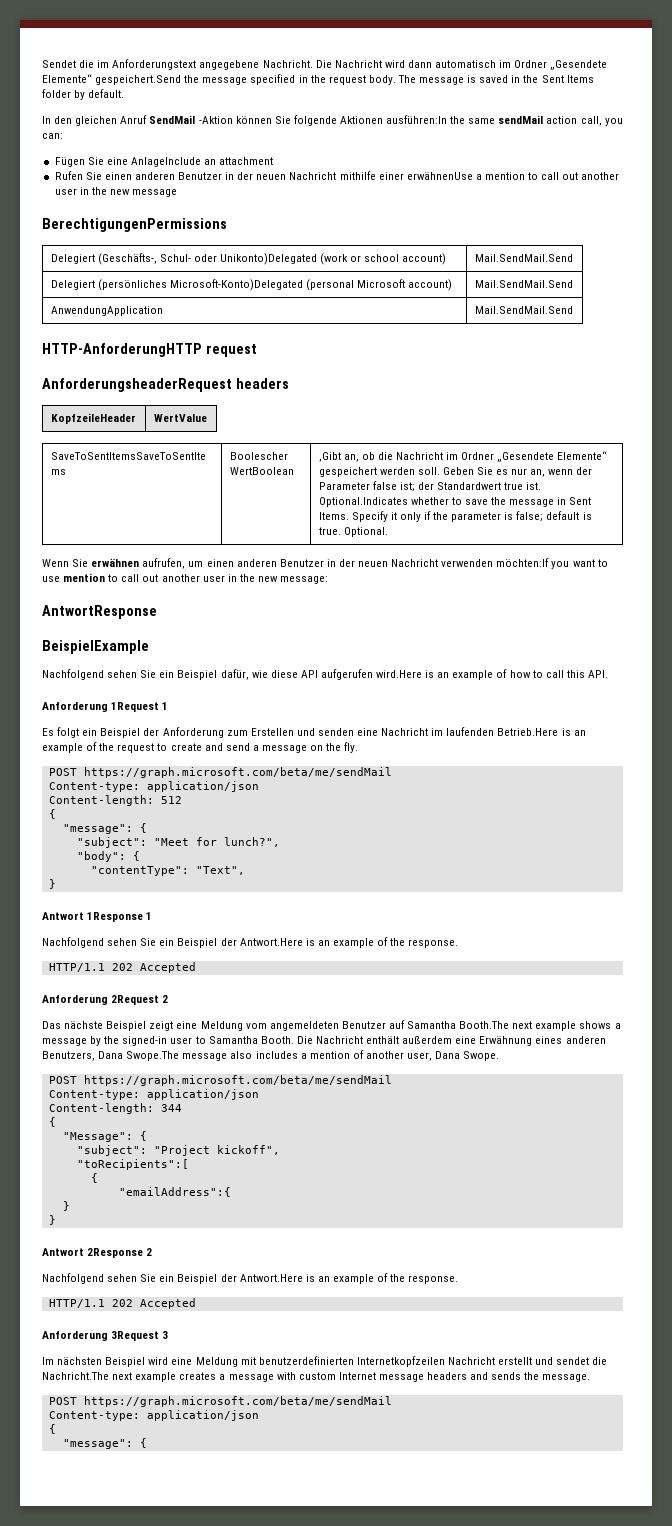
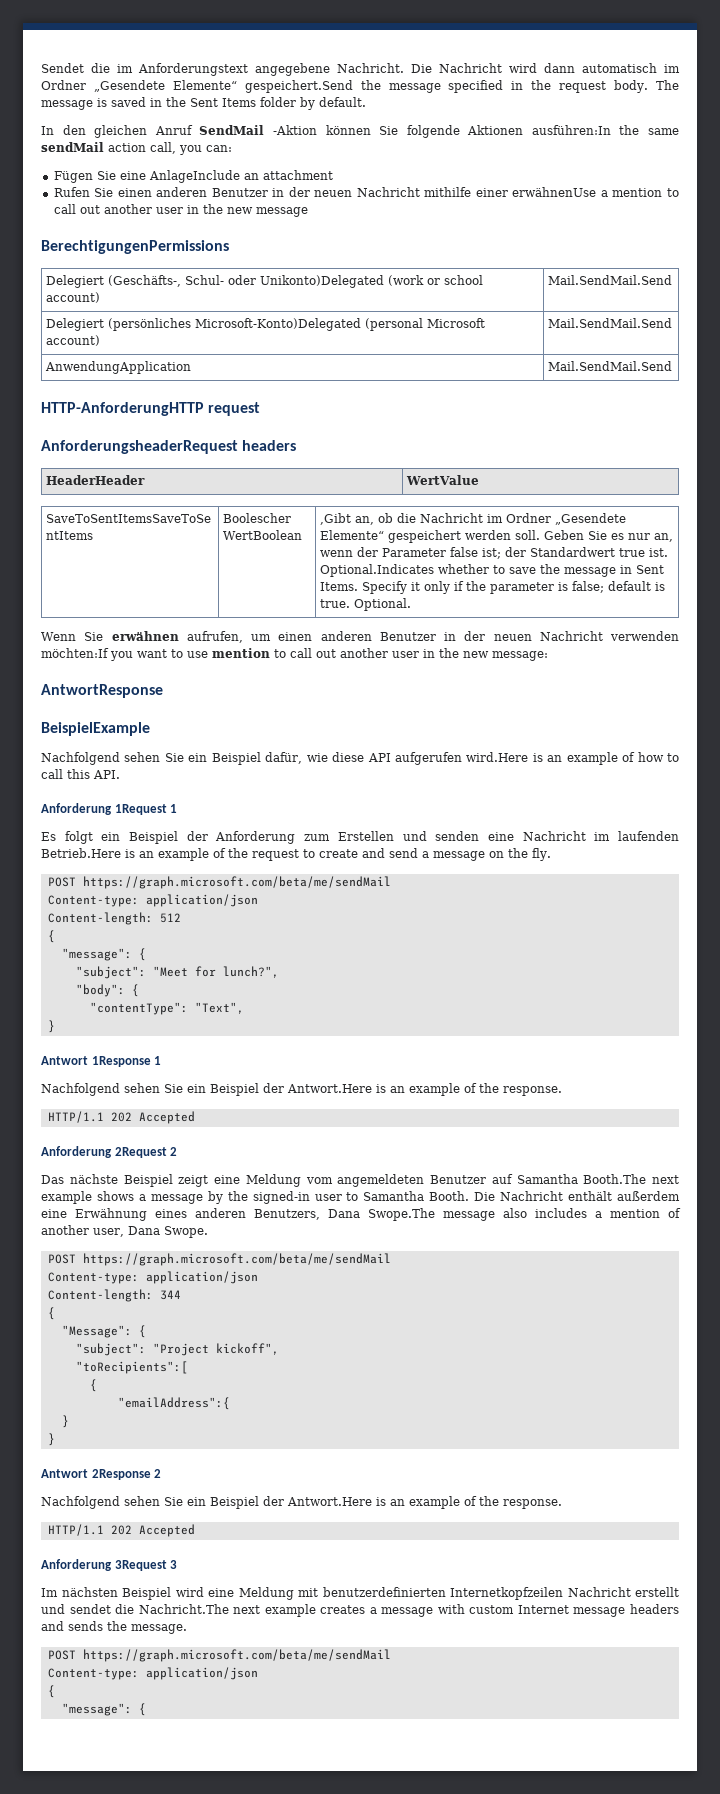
- KopfzeileHeader | WertValue
+ HeaderHeader | WertValue

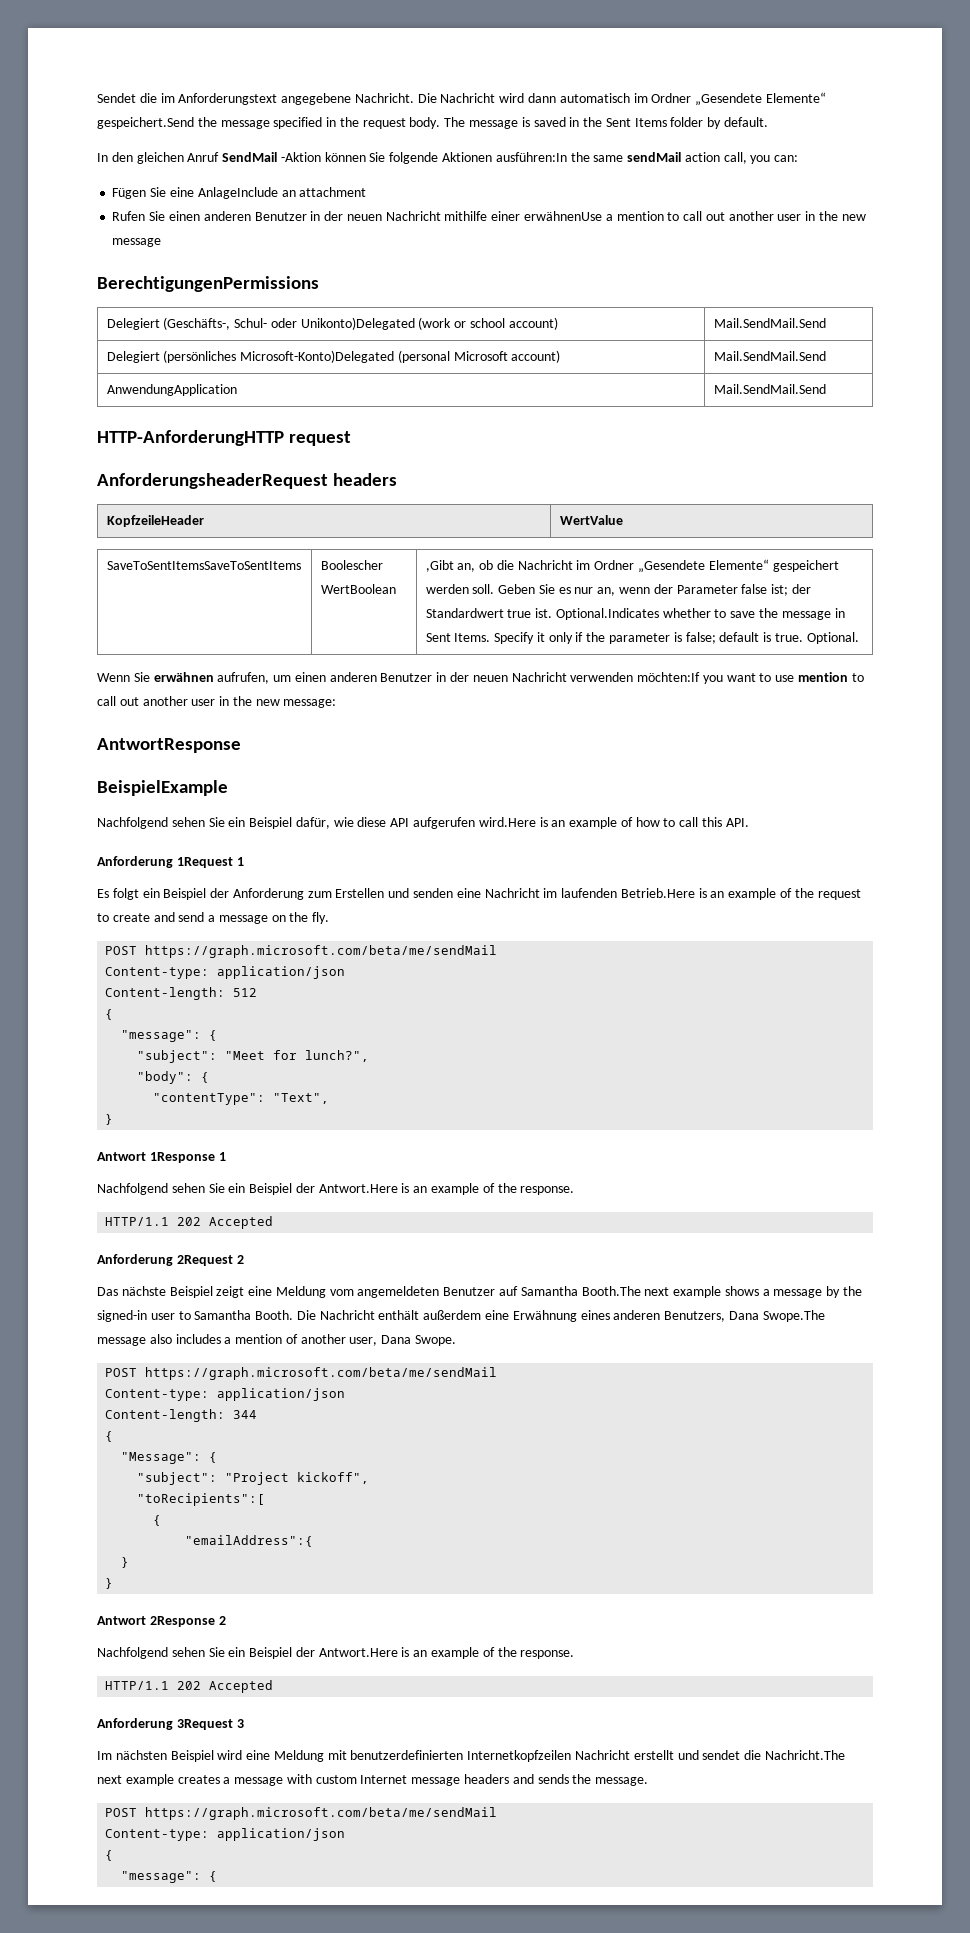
- HeaderHeader | WertValue
+ KopfzeileHeader | WertValue

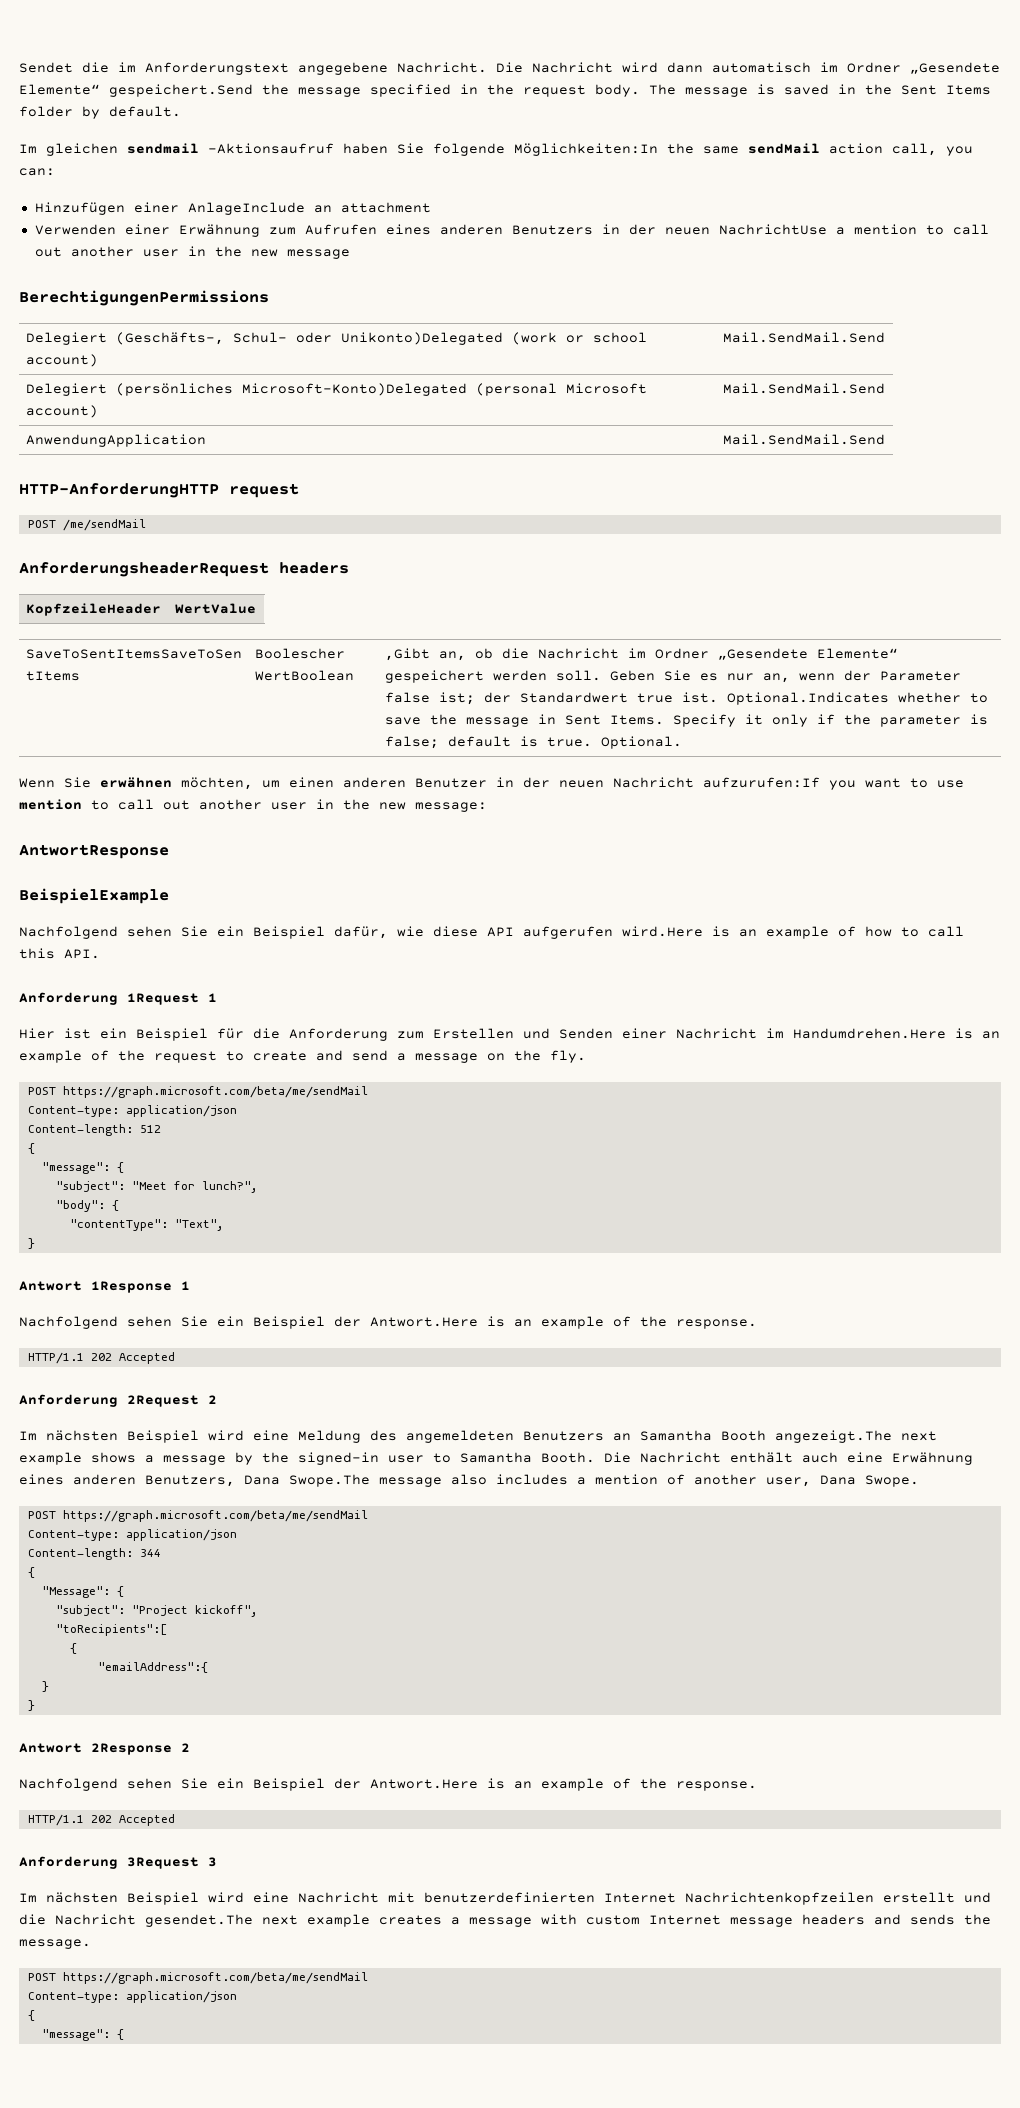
- In den gleichen Anruf SendMail -Aktion können Sie folgende Aktionen ausführen:In the same sendMail action call, you can:
+ Im gleichen sendmail -Aktionsaufruf haben Sie folgende Möglichkeiten:In the same sendMail action call, you can:
- Fügen Sie eine AnlageInclude an attachment
+ Hinzufügen einer AnlageInclude an attachment
- Rufen Sie einen anderen Benutzer in der neuen Nachricht mithilfe einer erwähnenUse a mention to call out another user in the new message
+ Verwenden einer Erwähnung zum Aufrufen eines anderen Benutzers in der neuen NachrichtUse a mention to call out another user in the new message
+ POST /me/sendMail
- Wenn Sie erwähnen aufrufen, um einen anderen Benutzer in der neuen Nachricht verwenden möchten:If you want to use mention to call out another user in the new message:
+ Wenn Sie erwähnen möchten, um einen anderen Benutzer in der neuen Nachricht aufzurufen:If you want to use mention to call out another user in the new message:
- Es folgt ein Beispiel der Anforderung zum Erstellen und senden eine Nachricht im laufenden Betrieb.Here is an example of the request to create and send a message on the fly.
+ Hier ist ein Beispiel für die Anforderung zum Erstellen und Senden einer Nachricht im Handumdrehen.Here is an example of the request to create and send a message on the fly.
- Das nächste Beispiel zeigt eine Meldung vom angemeldeten Benutzer auf Samantha Booth.The next example shows a message by the signed-in user to Samantha Booth.
+ Im nächsten Beispiel wird eine Meldung des angemeldeten Benutzers an Samantha Booth angezeigt.The next example shows a message by the signed-in user to Samantha Booth.
- Die Nachricht enthält außerdem eine Erwähnung eines anderen Benutzers, Dana Swope.The message also includes a mention of another user, Dana Swope.
+ Die Nachricht enthält auch eine Erwähnung eines anderen Benutzers, Dana Swope.The message also includes a mention of another user, Dana Swope.
- Im nächsten Beispiel wird eine Meldung mit benutzerdefinierten Internetkopfzeilen Nachricht erstellt und sendet die Nachricht.The next example creates a message with custom Internet message headers and sends the message.
+ Im nächsten Beispiel wird eine Nachricht mit benutzerdefinierten Internet Nachrichtenkopfzeilen erstellt und die Nachricht gesendet.The next example creates a message with custom Internet message headers and sends the message.

